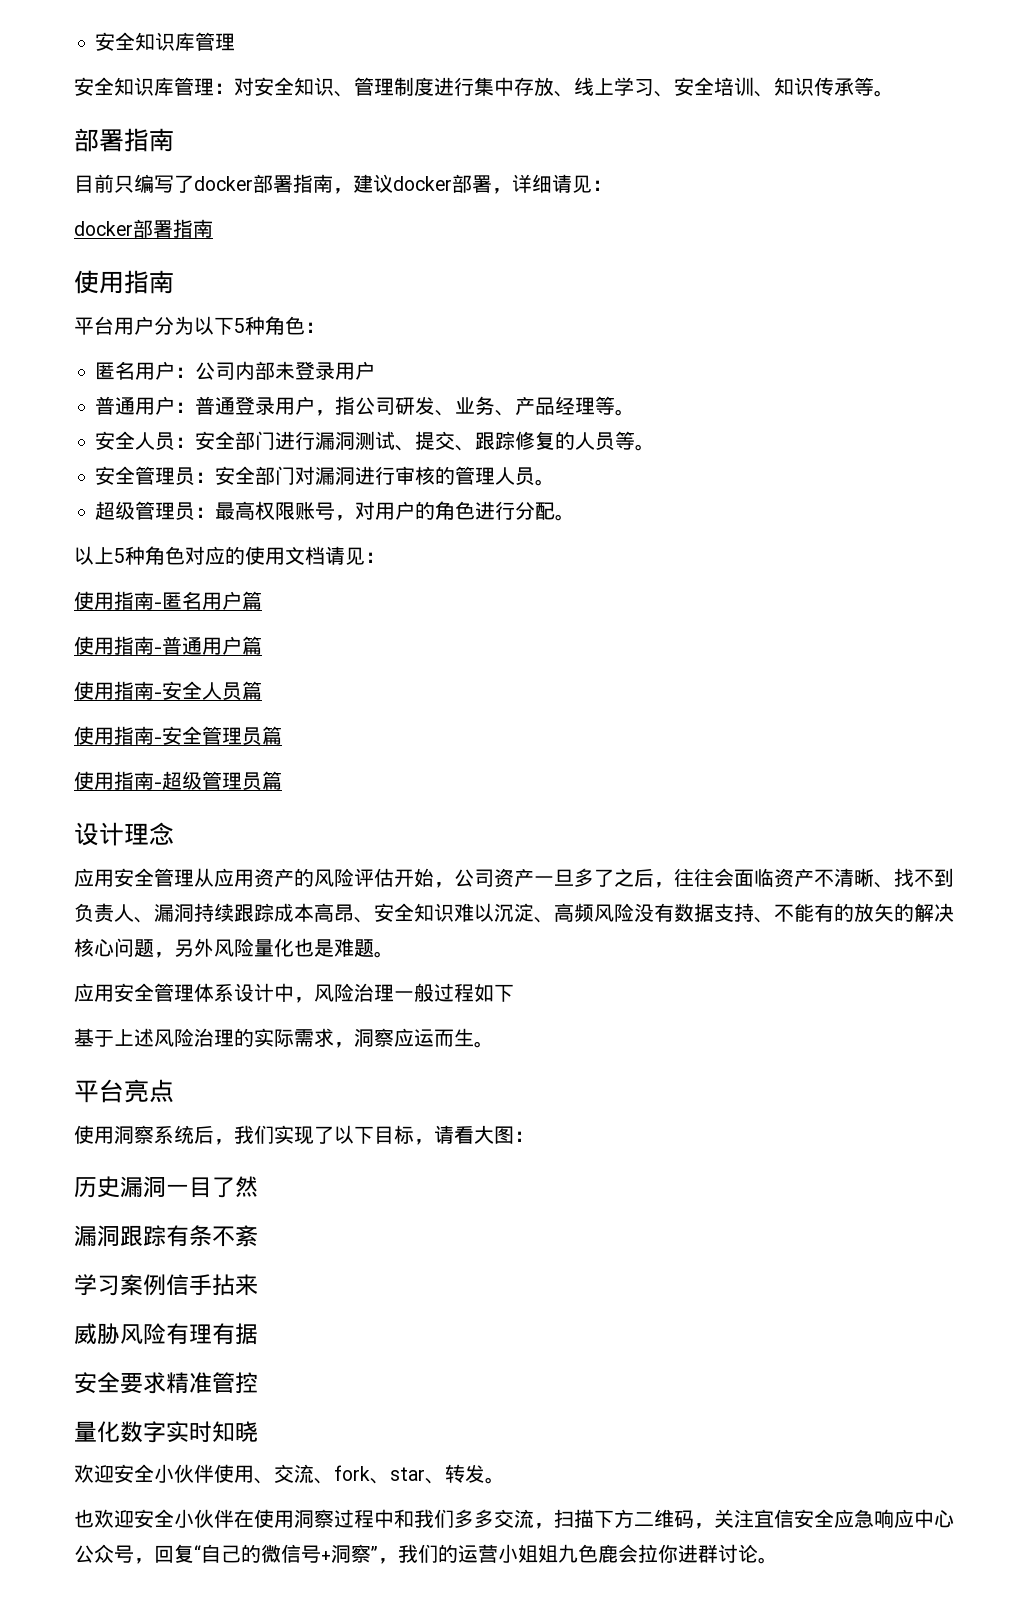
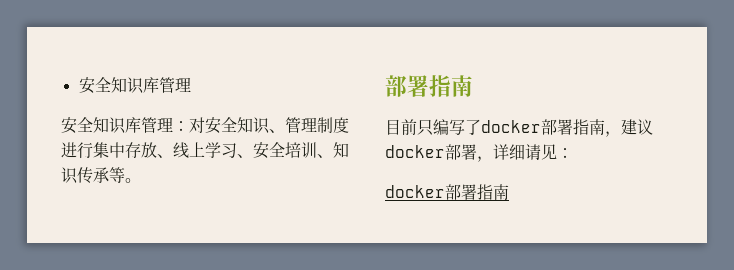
  目前只编写了docker部署指南，建议docker部署，详细请见：
  docker部署指南
- 使用指南
- 平台用户分为以下5种角色：
- 匿名用户：公司内部未登录用户
- 普通用户：普通登录用户，指公司研发、业务、产品经理等。
- 安全人员：安全部门进行漏洞测试、提交、跟踪修复的人员等。
- 安全管理员：安全部门对漏洞进行审核的管理人员。
- 超级管理员：最高权限账号，对用户的角色进行分配。
- 以上5种角色对应的使用文档请见：
- 使用指南-匿名用户篇
- 使用指南-普通用户篇
- 使用指南-安全人员篇
- 使用指南-安全管理员篇
- 使用指南-超级管理员篇
- 设计理念
- 应用安全管理从应用资产的风险评估开始，公司资产一旦多了之后，往往会面临资产不清晰、找不到负责人、漏洞持续跟踪成本高昂、安全知识难以沉淀、高频风险没有数据支持、不能有的放矢的解决核心问题，另外风险量化也是难题。
- 应用安全管理体系设计中，风险治理一般过程如下
- 基于上述风险治理的实际需求，洞察应运而生。
- 平台亮点
- 使用洞察系统后，我们实现了以下目标，请看大图：
- 历史漏洞一目了然
- 漏洞跟踪有条不紊
- 学习案例信手拈来
- 威胁风险有理有据
- 安全要求精准管控
- 量化数字实时知晓
- 欢迎安全小伙伴使用、交流、fork、star、转发。
- 也欢迎安全小伙伴在使用洞察过程中和我们多多交流，扫描下方二维码，关注宜信安全应急响应中心公众号，回复“自己的微信号+洞察”，我们的运营小姐姐九色鹿会拉你进群讨论。

